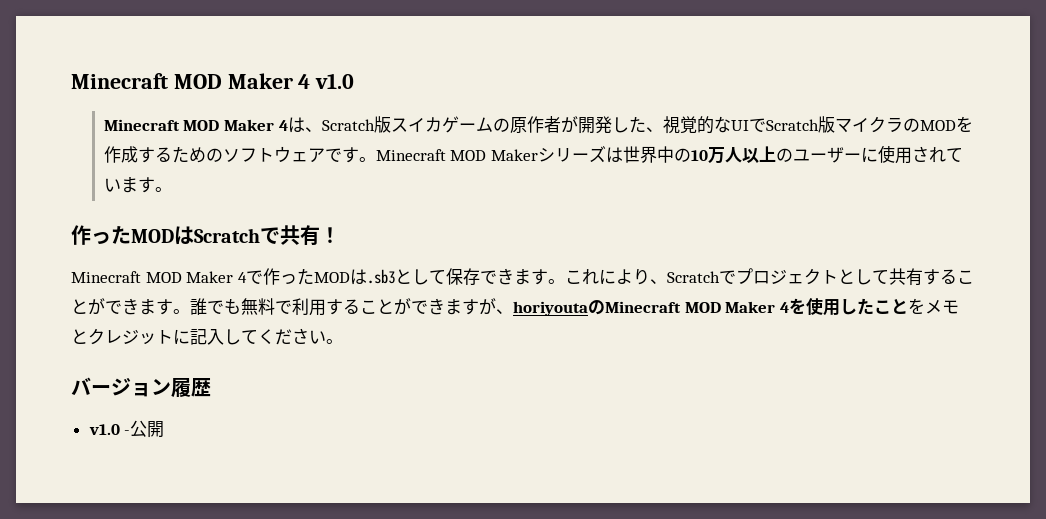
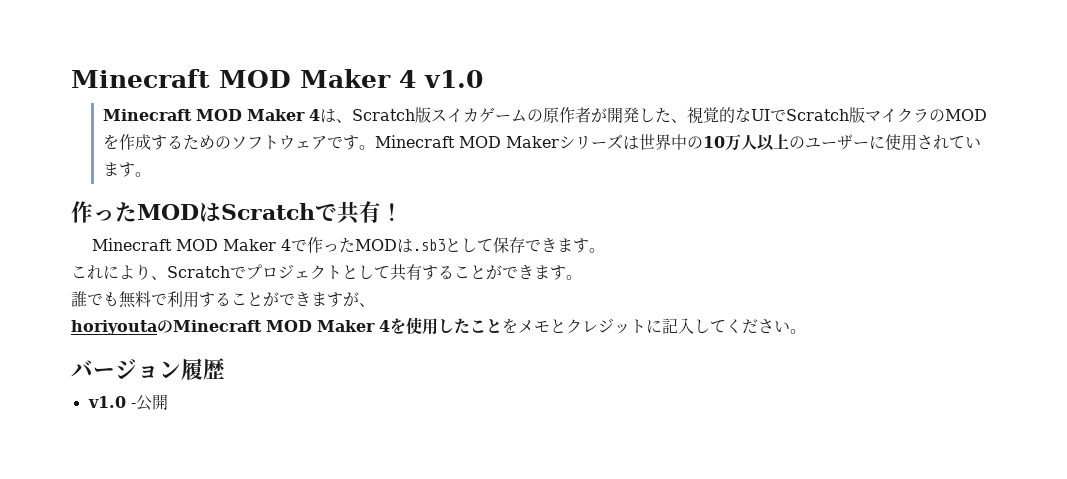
- Minecraft MOD Maker 4で作ったMODは.sb3として保存できます。これにより、Scratchでプロジェクトとして共有することができます。誰でも無料で利用することができますが、horiyoutaのMinecraft MOD Maker 4を使用したことをメモとクレジットに記入してください。
+ Minecraft MOD Maker 4で作ったMODは.sb3として保存できます。
+ これにより、Scratchでプロジェクトとして共有することができます。
+ 誰でも無料で利用することができますが、
+ horiyoutaのMinecraft MOD Maker 4を使用したことをメモとクレジットに記入してください。

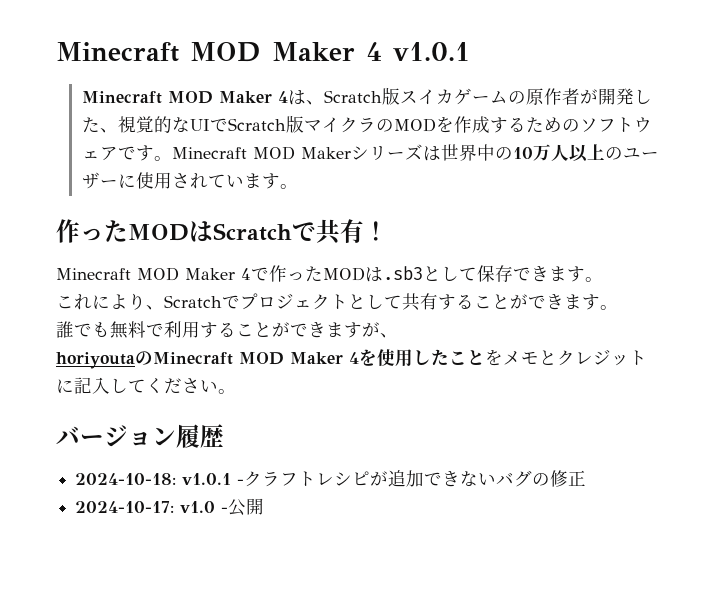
- Minecraft MOD Maker 4 v1.0
+ Minecraft MOD Maker 4 v1.0.1
- v1.0 -公開
+ 2024-10-18: v1.0.1 -クラフトレシピが追加できないバグの修正
+ 2024-10-17: v1.0 -公開

